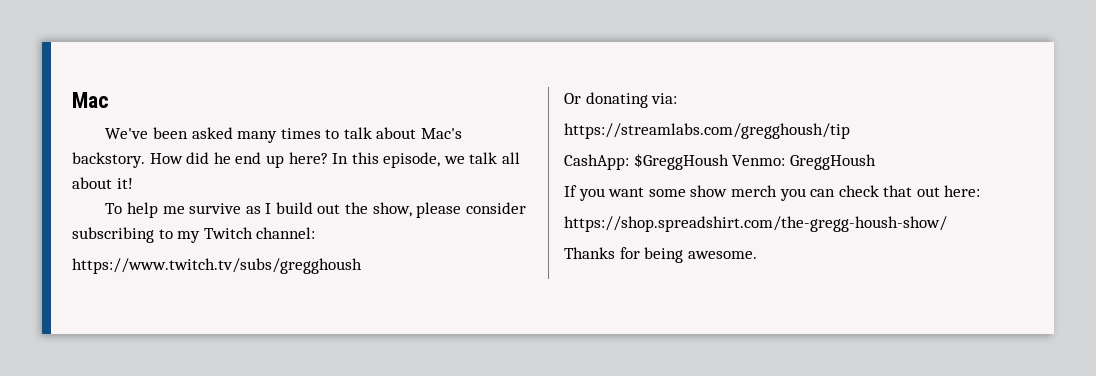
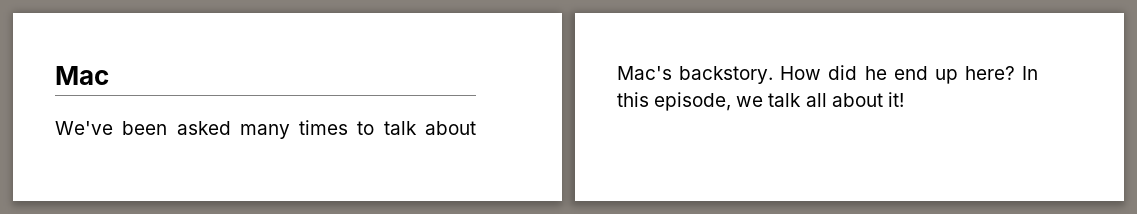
- To help me survive as I build out the show, please consider subscribing to my Twitch channel:
- https://www.twitch.tv/subs/gregghoush
- Or donating via:
- https://streamlabs.com/gregghoush/tip
- CashApp: $GreggHoush Venmo: GreggHoush
- If you want some show merch you can check that out here:
- https://shop.spreadshirt.com/the-gregg-housh-show/
- Thanks for being awesome.

